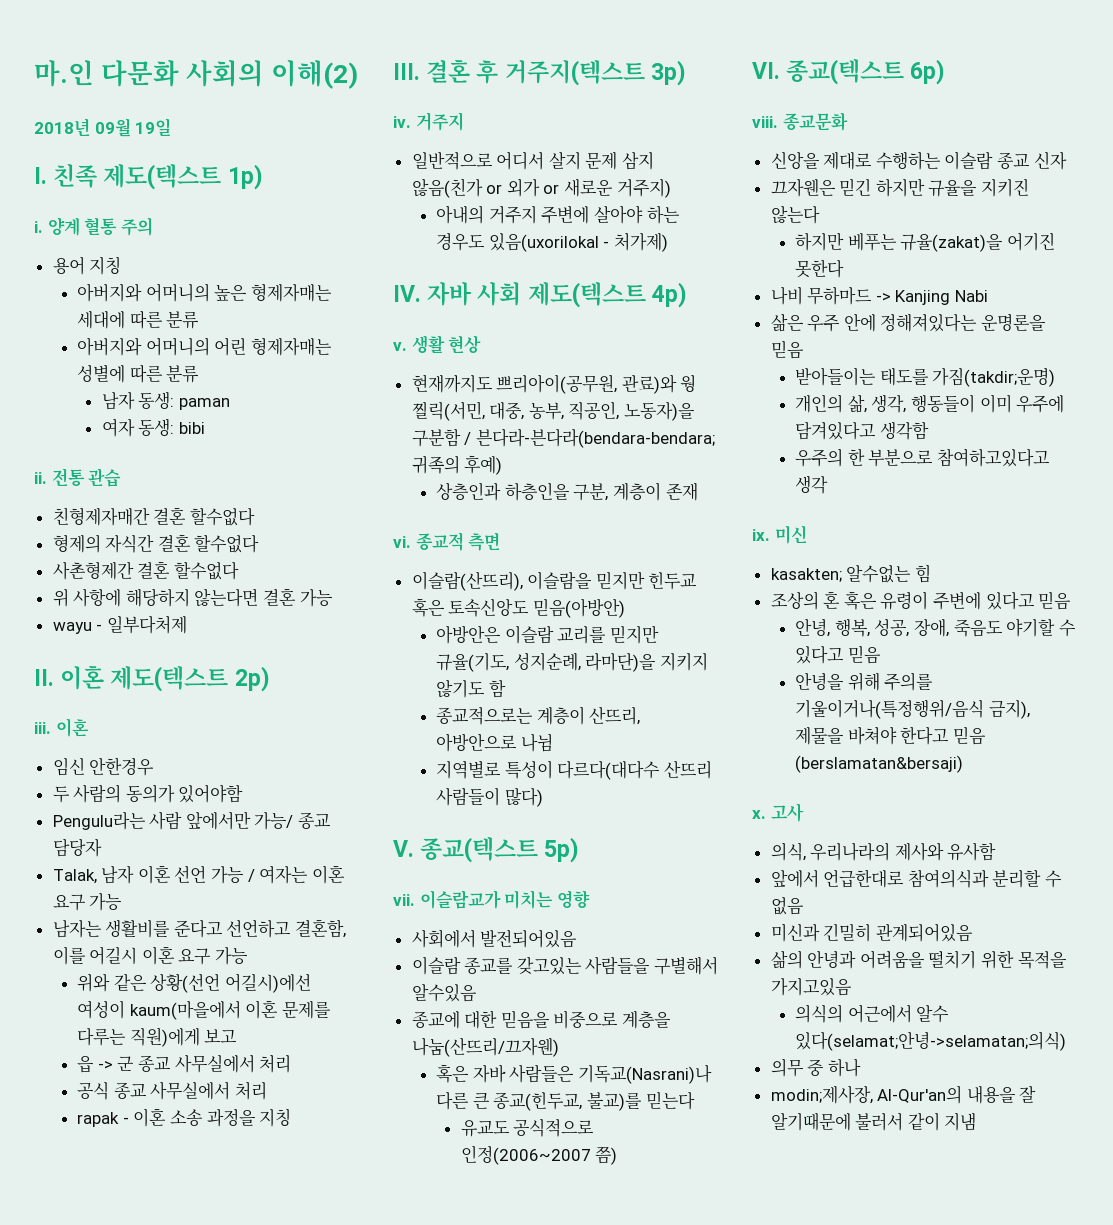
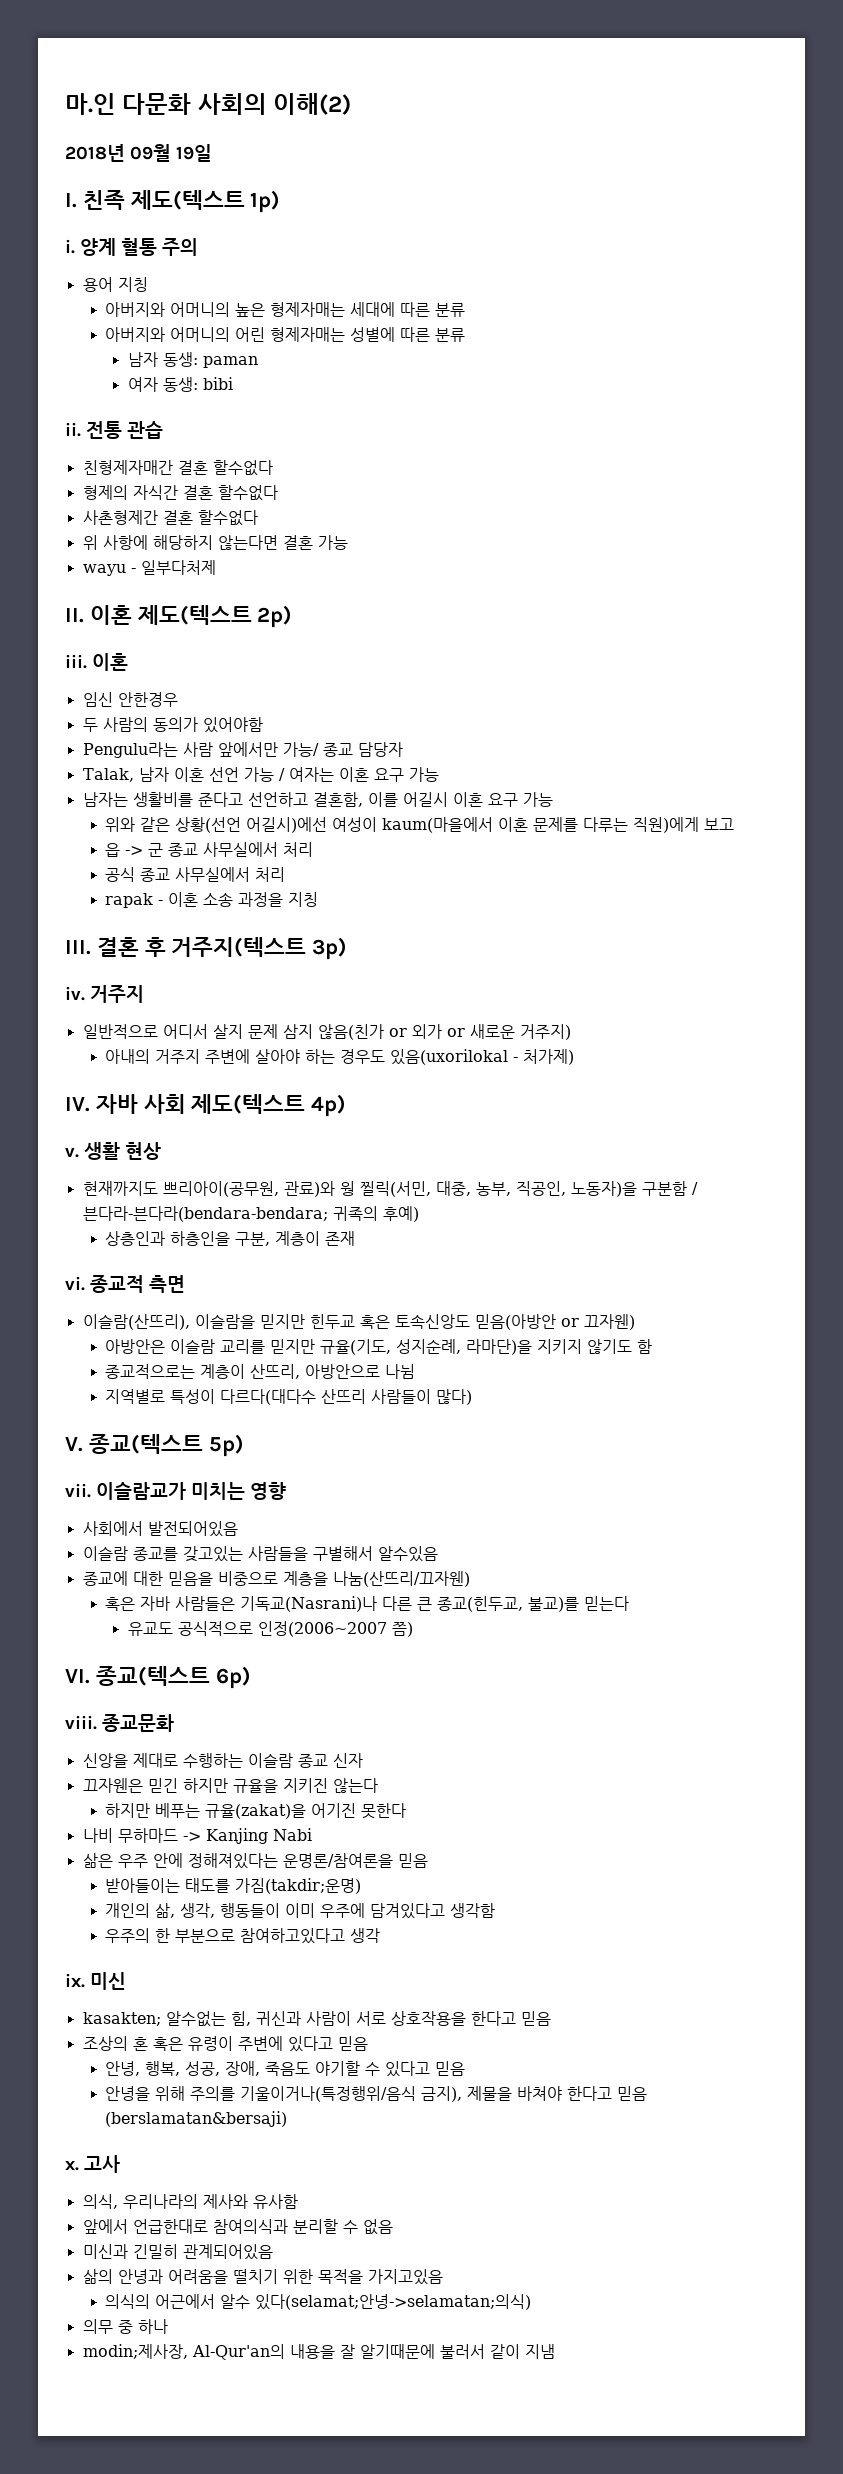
- 이슬람(산뜨리), 이슬람을 믿지만 힌두교 혹은 토속신앙도 믿음(아방안)
+ 이슬람(산뜨리), 이슬람을 믿지만 힌두교 혹은 토속신앙도 믿음(아방안 or 끄자웬)
- 삶은 우주 안에 정해져있다는 운명론을 믿음
+ 삶은 우주 안에 정해져있다는 운명론/참여론을 믿음
- kasakten; 알수없는 힘
+ kasakten; 알수없는 힘, 귀신과 사람이 서로 상호작용을 한다고 믿음

